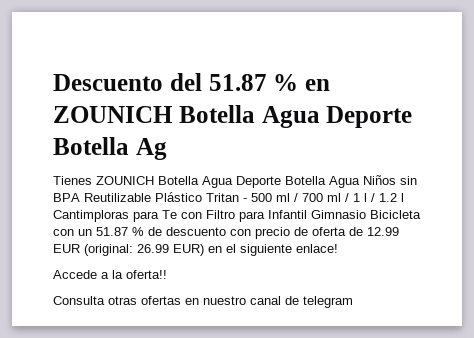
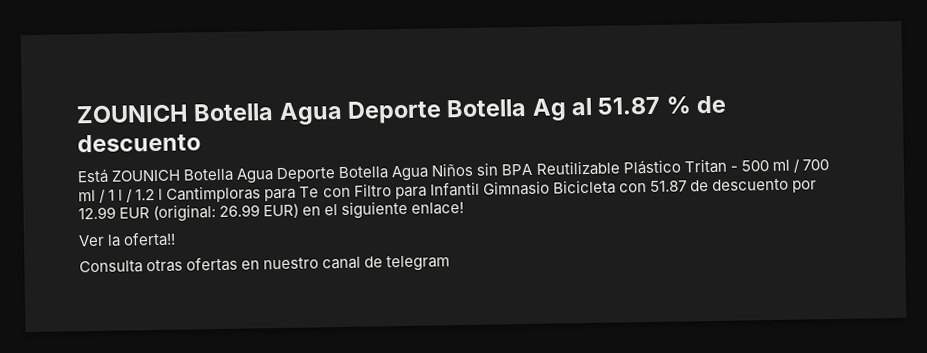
- Descuento del 51.87 % en ZOUNICH Botella Agua Deporte Botella Ag
- Tienes ZOUNICH Botella Agua Deporte Botella Agua Niños sin BPA Reutilizable Plástico Tritan - 500 ml / 700 ml / 1 l / 1.2 l Cantimploras para Te con Filtro para Infantil Gimnasio Bicicleta con un 51.87 % de descuento con precio de oferta de 12.99 EUR (original: 26.99 EUR) en el siguiente enlace!
+ ZOUNICH Botella Agua Deporte Botella Ag al 51.87 % de descuento
+ Está ZOUNICH Botella Agua Deporte Botella Agua Niños sin BPA Reutilizable Plástico Tritan - 500 ml / 700 ml / 1 l / 1.2 l Cantimploras para Te con Filtro para Infantil Gimnasio Bicicleta con 51.87 de descuento por 12.99 EUR (original: 26.99 EUR) en el siguiente enlace!
- Accede a la oferta!!
+ Ver la oferta!!

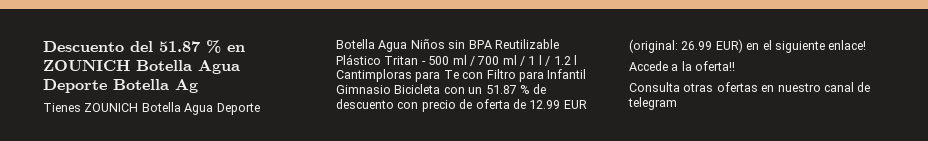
- ZOUNICH Botella Agua Deporte Botella Ag al 51.87 % de descuento
- Está ZOUNICH Botella Agua Deporte Botella Agua Niños sin BPA Reutilizable Plástico Tritan - 500 ml / 700 ml / 1 l / 1.2 l Cantimploras para Te con Filtro para Infantil Gimnasio Bicicleta con 51.87 de descuento por 12.99 EUR (original: 26.99 EUR) en el siguiente enlace!
+ Descuento del 51.87 % en ZOUNICH Botella Agua Deporte Botella Ag
+ Tienes ZOUNICH Botella Agua Deporte Botella Agua Niños sin BPA Reutilizable Plástico Tritan - 500 ml / 700 ml / 1 l / 1.2 l Cantimploras para Te con Filtro para Infantil Gimnasio Bicicleta con un 51.87 % de descuento con precio de oferta de 12.99 EUR (original: 26.99 EUR) en el siguiente enlace!
- Ver la oferta!!
+ Accede a la oferta!!

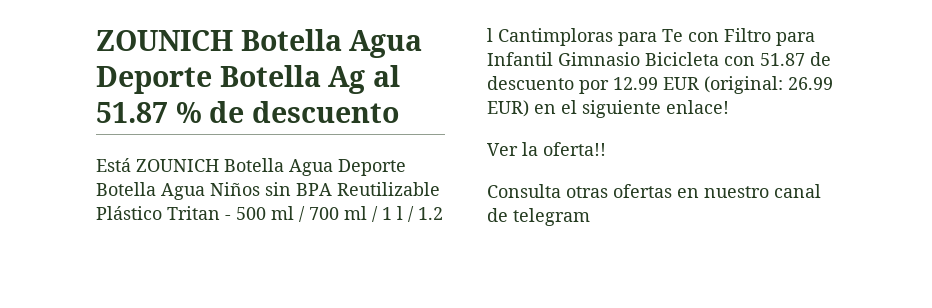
- Descuento del 51.87 % en ZOUNICH Botella Agua Deporte Botella Ag
- Tienes ZOUNICH Botella Agua Deporte Botella Agua Niños sin BPA Reutilizable Plástico Tritan - 500 ml / 700 ml / 1 l / 1.2 l Cantimploras para Te con Filtro para Infantil Gimnasio Bicicleta con un 51.87 % de descuento con precio de oferta de 12.99 EUR (original: 26.99 EUR) en el siguiente enlace!
+ ZOUNICH Botella Agua Deporte Botella Ag al 51.87 % de descuento
+ Está ZOUNICH Botella Agua Deporte Botella Agua Niños sin BPA Reutilizable Plástico Tritan - 500 ml / 700 ml / 1 l / 1.2 l Cantimploras para Te con Filtro para Infantil Gimnasio Bicicleta con 51.87 de descuento por 12.99 EUR (original: 26.99 EUR) en el siguiente enlace!
- Accede a la oferta!!
+ Ver la oferta!!

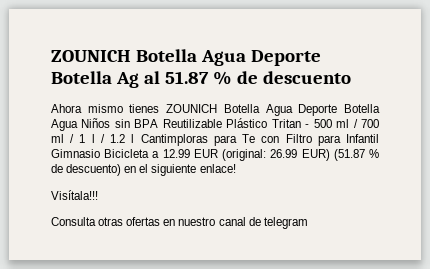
- Está ZOUNICH Botella Agua Deporte Botella Agua Niños sin BPA Reutilizable Plástico Tritan - 500 ml / 700 ml / 1 l / 1.2 l Cantimploras para Te con Filtro para Infantil Gimnasio Bicicleta con 51.87 de descuento por 12.99 EUR (original: 26.99 EUR) en el siguiente enlace!
+ Ahora mismo tienes ZOUNICH Botella Agua Deporte Botella Agua Niños sin BPA Reutilizable Plástico Tritan - 500 ml / 700 ml / 1 l / 1.2 l Cantimploras para Te con Filtro para Infantil Gimnasio Bicicleta a 12.99 EUR (original: 26.99 EUR) (51.87 % de descuento) en el siguiente enlace!
- Ver la oferta!!
+ Visítala!!!

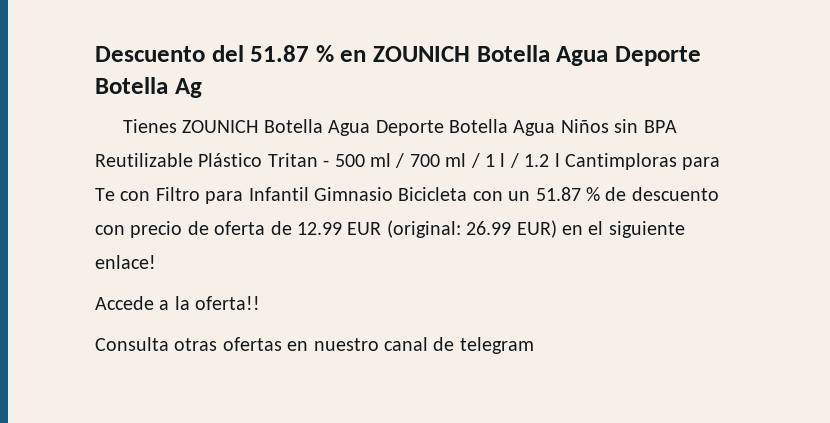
- ZOUNICH Botella Agua Deporte Botella Ag al 51.87 % de descuento
- Ahora mismo tienes ZOUNICH Botella Agua Deporte Botella Agua Niños sin BPA Reutilizable Plástico Tritan - 500 ml / 700 ml / 1 l / 1.2 l Cantimploras para Te con Filtro para Infantil Gimnasio Bicicleta a 12.99 EUR (original: 26.99 EUR) (51.87 % de descuento) en el siguiente enlace!
+ Descuento del 51.87 % en ZOUNICH Botella Agua Deporte Botella Ag
+ Tienes ZOUNICH Botella Agua Deporte Botella Agua Niños sin BPA Reutilizable Plástico Tritan - 500 ml / 700 ml / 1 l / 1.2 l Cantimploras para Te con Filtro para Infantil Gimnasio Bicicleta con un 51.87 % de descuento con precio de oferta de 12.99 EUR (original: 26.99 EUR) en el siguiente enlace!
- Visítala!!!
+ Accede a la oferta!!

